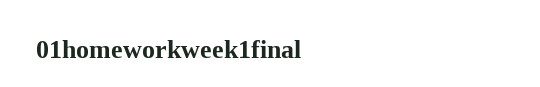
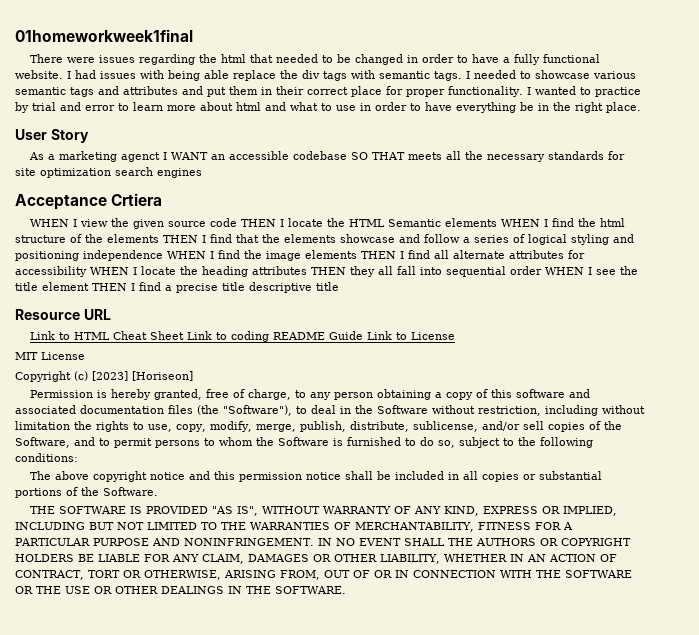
+ There were issues regarding the html that needed to be changed in order to have a fully functional website. I had issues with being able replace the div tags with semantic tags. I needed to showcase various semantic tags and attributes and put them in their correct place for proper functionality. I wanted to practice by trial and error to learn more about html and what to use in order to have everything be in the right place.
+ User Story
+ As a marketing agenct I WANT an accessible codebase SO THAT meets all the necessary standards for site optimization search engines
+ Acceptance Crtiera
+ WHEN I view the given source code THEN I locate the HTML Semantic elements WHEN I find the html structure of the elements THEN I find that the elements showcase and follow a series of logical styling and positioning independence WHEN I find the image elements THEN I find all alternate attributes for accessibility WHEN I locate the heading attributes THEN they all fall into sequential order WHEN I see the title element THEN I find a precise title descriptive title
+ Resource URL
+ Link to HTML Cheat Sheet Link to coding README Guide Link to License
+ MIT License
+ Copyright (c) [2023] [Horiseon]
+ Permission is hereby granted, free of charge, to any person obtaining a copy of this software and associated documentation files (the "Software"), to deal in the Software without restriction, including without limitation the rights to use, copy, modify, merge, publish, distribute, sublicense, and/or sell copies of the Software, and to permit persons to whom the Software is furnished to do so, subject to the following conditions:
+ The above copyright notice and this permission notice shall be included in all copies or substantial portions of the Software.
+ THE SOFTWARE IS PROVIDED "AS IS", WITHOUT WARRANTY OF ANY KIND, EXPRESS OR IMPLIED, INCLUDING BUT NOT LIMITED TO THE WARRANTIES OF MERCHANTABILITY, FITNESS FOR A PARTICULAR PURPOSE AND NONINFRINGEMENT. IN NO EVENT SHALL THE AUTHORS OR COPYRIGHT HOLDERS BE LIABLE FOR ANY CLAIM, DAMAGES OR OTHER LIABILITY, WHETHER IN AN ACTION OF CONTRACT, TORT OR OTHERWISE, ARISING FROM, OUT OF OR IN CONNECTION WITH THE SOFTWARE OR THE USE OR OTHER DEALINGS IN THE SOFTWARE.

